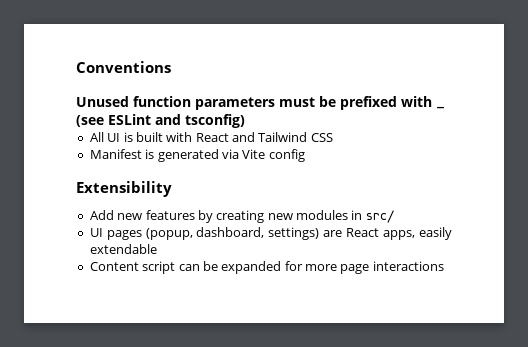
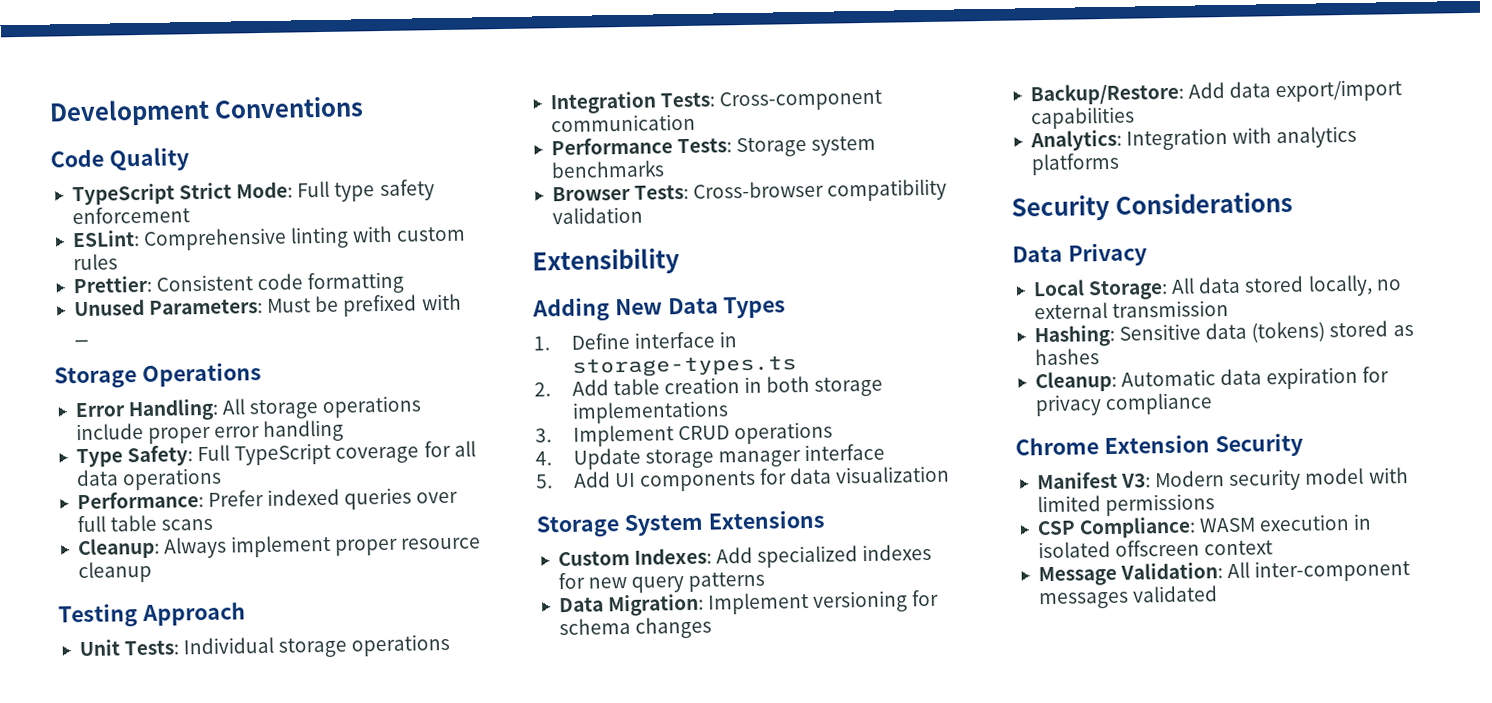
- Conventions
+ Development Conventions
- Unused function parameters must be prefixed with _ (see ESLint and tsconfig)
- All UI is built with React and Tailwind CSS
- Manifest is generated via Vite config
+ Code Quality
+ TypeScript Strict Mode: Full type safety enforcement
+ ESLint: Comprehensive linting with custom rules
+ Prettier: Consistent code formatting
+ Unused Parameters: Must be prefixed with _
+ Storage Operations
+ Error Handling: All storage operations include proper error handling
+ Type Safety: Full TypeScript coverage for all data operations
+ Performance: Prefer indexed queries over full table scans
+ Cleanup: Always implement proper resource cleanup
+ Testing Approach
+ Unit Tests: Individual storage operations
+ Integration Tests: Cross-component communication
+ Performance Tests: Storage system benchmarks
+ Browser Tests: Cross-browser compatibility validation
  Extensibility
- Add new features by creating new modules in src/
- UI pages (popup, dashboard, settings) are React apps, easily extendable
- Content script can be expanded for more page interactions
+ Adding New Data Types
+ 1. Define interface in storage-types.ts
+ 2. Add table creation in both storage implementations
+ 3. Implement CRUD operations
+ 4. Update storage manager interface
+ 5. Add UI components for data visualization
+ Storage System Extensions
+ Custom Indexes: Add specialized indexes for new query patterns
+ Data Migration: Implement versioning for schema changes
+ Backup/Restore: Add data export/import capabilities
+ Analytics: Integration with analytics platforms
+ Security Considerations
+ Data Privacy
+ Local Storage: All data stored locally, no external transmission
+ Hashing: Sensitive data (tokens) stored as hashes
+ Cleanup: Automatic data expiration for privacy compliance
+ Chrome Extension Security
+ Manifest V3: Modern security model with limited permissions
+ CSP Compliance: WASM execution in isolated offscreen context
+ Message Validation: All inter-component messages validated

